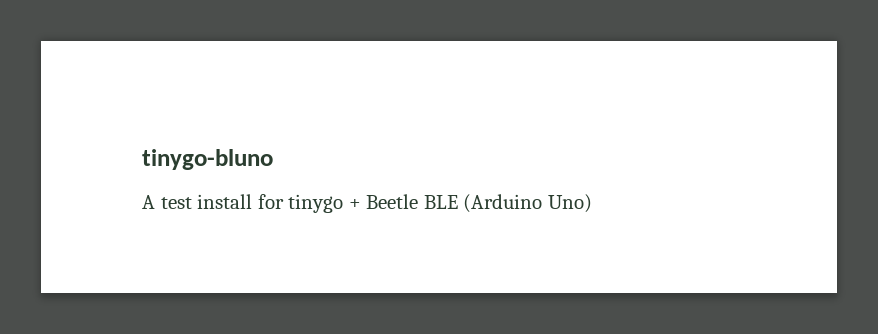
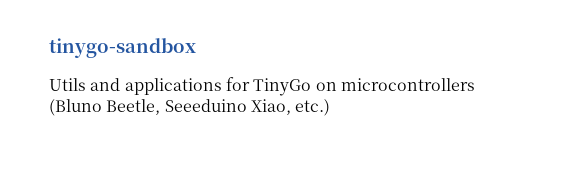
- tinygo-bluno
- A test install for tinygo + Beetle BLE (Arduino Uno)
+ tinygo-sandbox
+ Utils and applications for TinyGo on microcontrollers (Bluno Beetle, Seeeduino Xiao, etc.)

